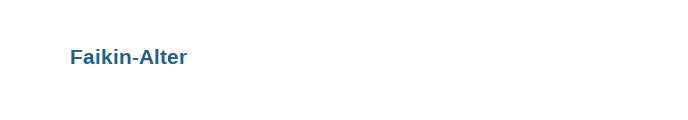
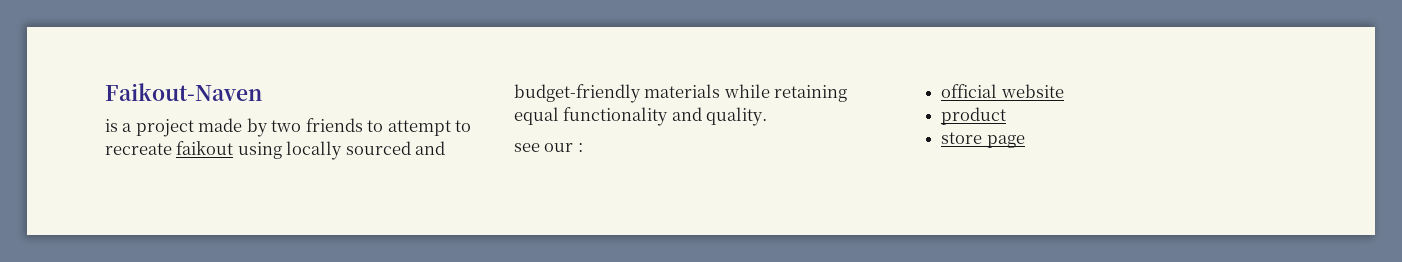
- Faikin-Alter
+ Faikout-Naven
+ is a project made by two friends to attempt to recreate faikout using locally sourced and budget-friendly materials while retaining equal functionality and quality.
+ see our :
+ official website
+ product
+ store page

